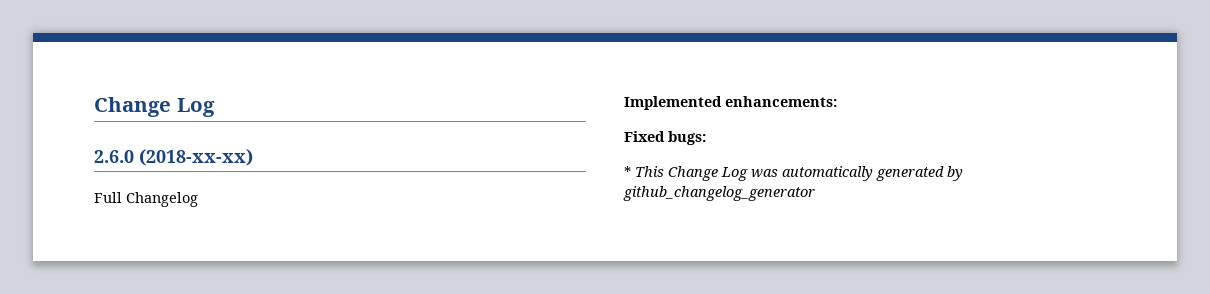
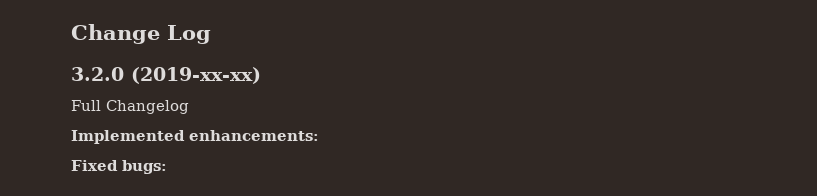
- 2.6.0 (2018-xx-xx)
+ 3.2.0 (2019-xx-xx)
- * This Change Log was automatically generated by github_changelog_generator

